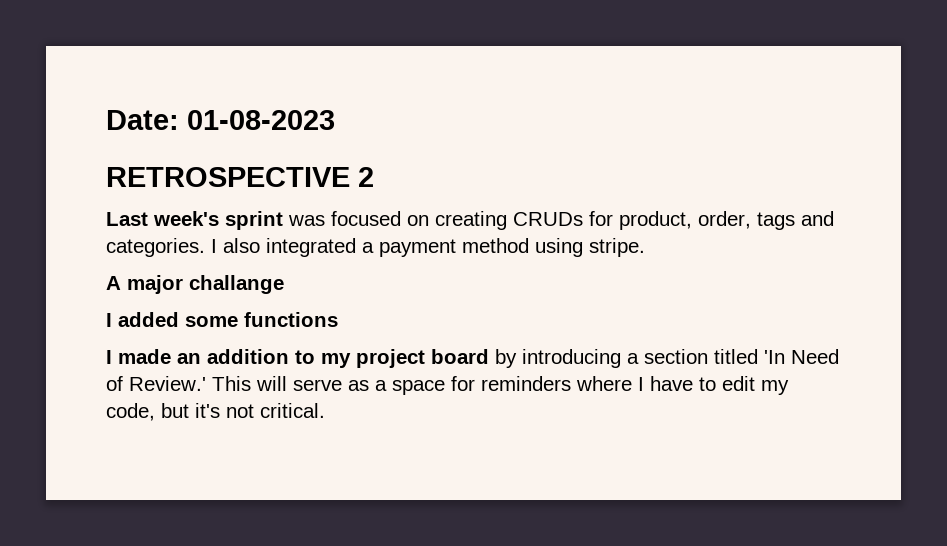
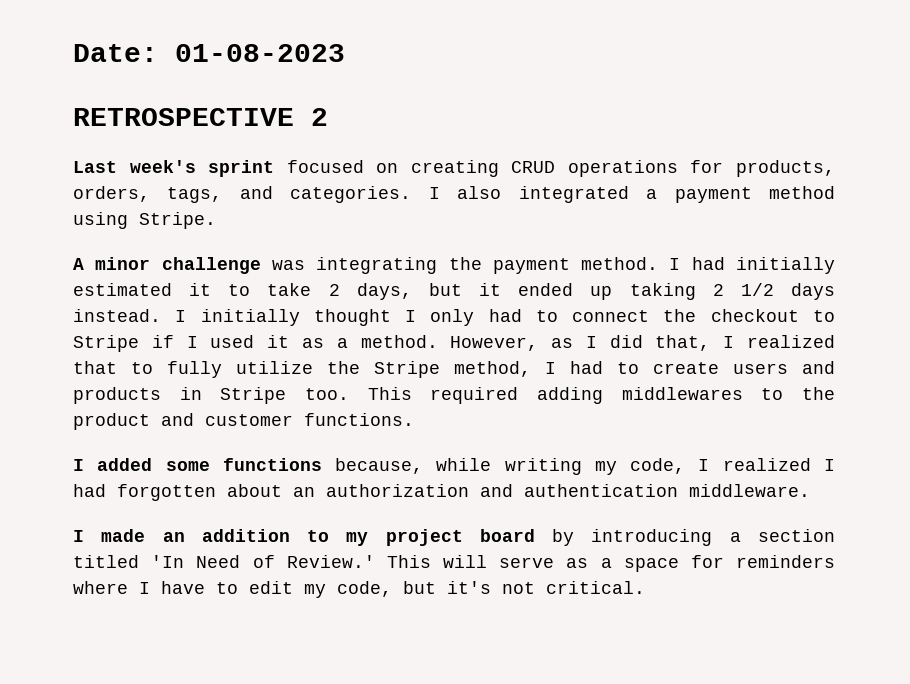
- Last week's sprint was focused on creating CRUDs for product, order, tags and categories.
+ Last week's sprint focused on creating CRUD operations for products, orders, tags, and categories.
- I also integrated a payment method using stripe.
+ I also integrated a payment method using Stripe.
- A major challange
- I added some functions
+ A minor challenge was integrating the payment method. I had initially estimated it to take 2 days, but it ended up taking 2 1/2 days instead. I initially thought I only had to connect the checkout to Stripe if I used it as a method. However, as I did that, I realized that to fully utilize the Stripe method, I had to create users and products in Stripe too. This required adding middlewares to the product and customer functions.
+ I added some functions because, while writing my code, I realized I had forgotten about an authorization and authentication middleware.

